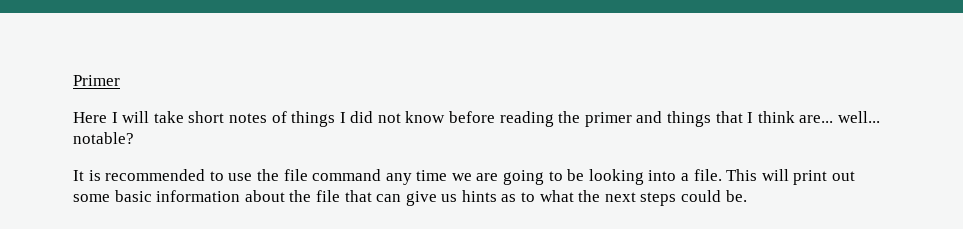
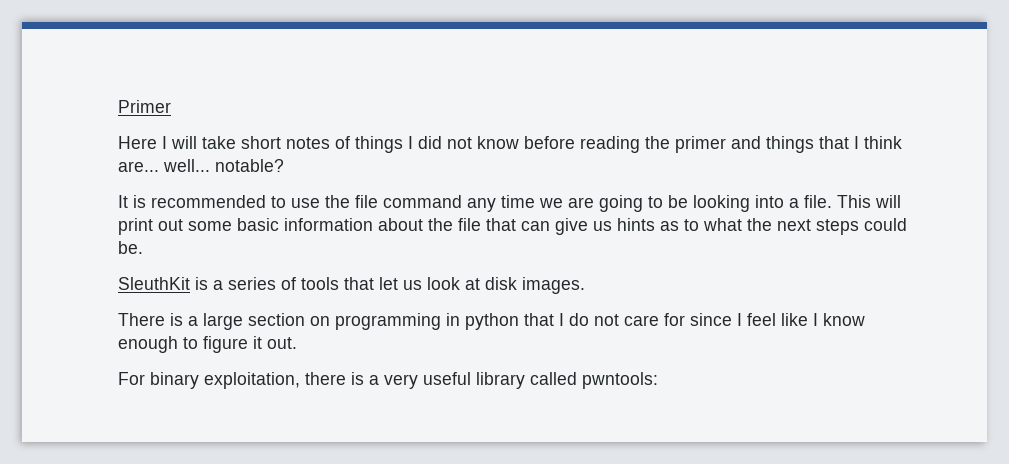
+ SleuthKit is a series of tools that let us look at disk images.
+ There is a large section on programming in python that I do not care for since I feel like I know enough to figure it out.
+ For binary exploitation, there is a very useful library called pwntools:

